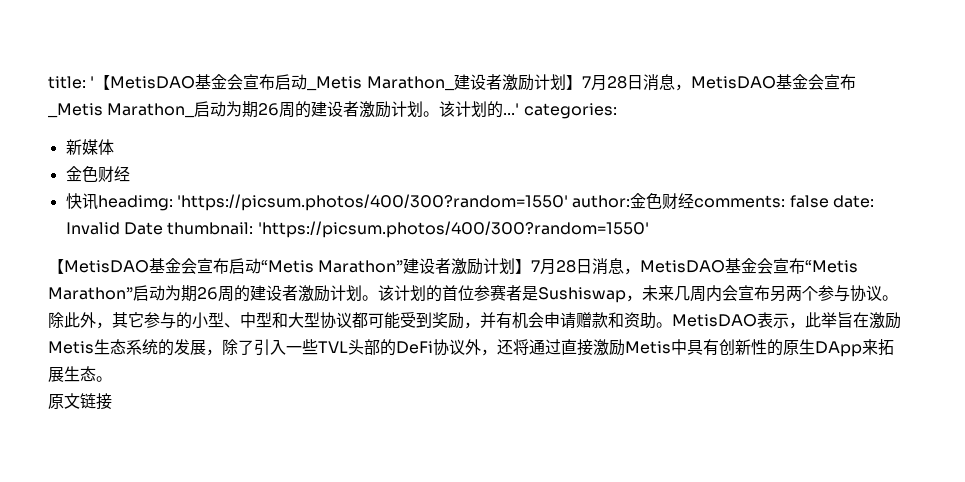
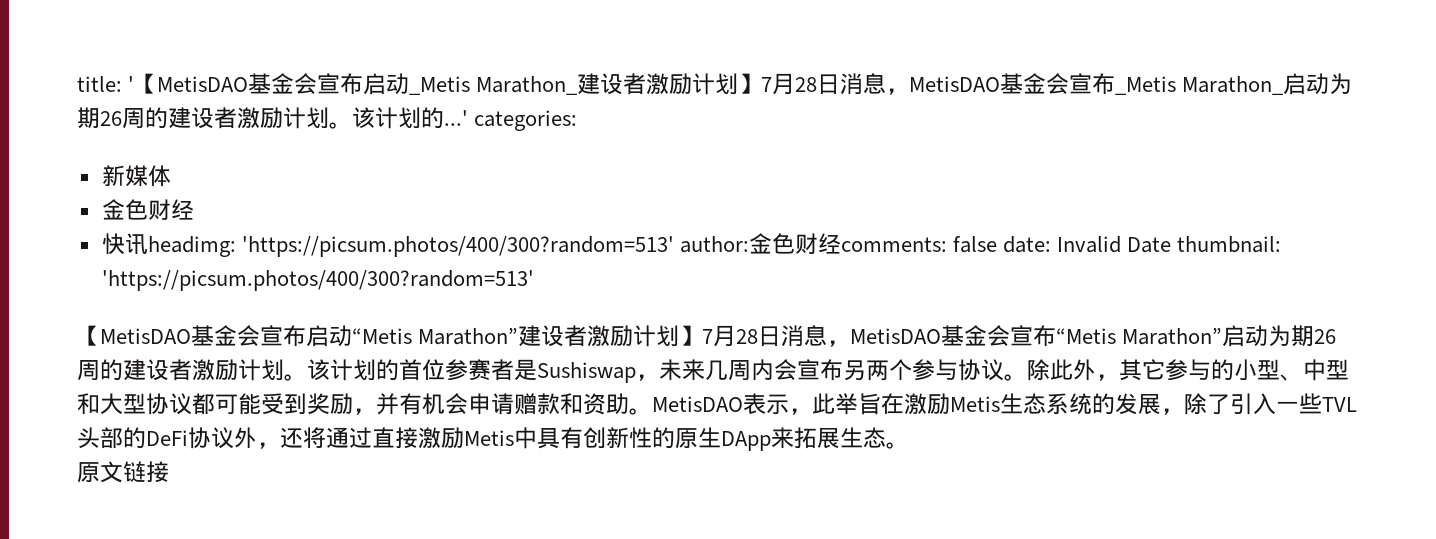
- 快讯headimg: 'https://picsum.photos/400/300?random=1550' author:金色财经comments: false date: Invalid Date thumbnail: 'https://picsum.photos/400/300?random=1550'
+ 快讯headimg: 'https://picsum.photos/400/300?random=513' author:金色财经comments: false date: Invalid Date thumbnail: 'https://picsum.photos/400/300?random=513'

